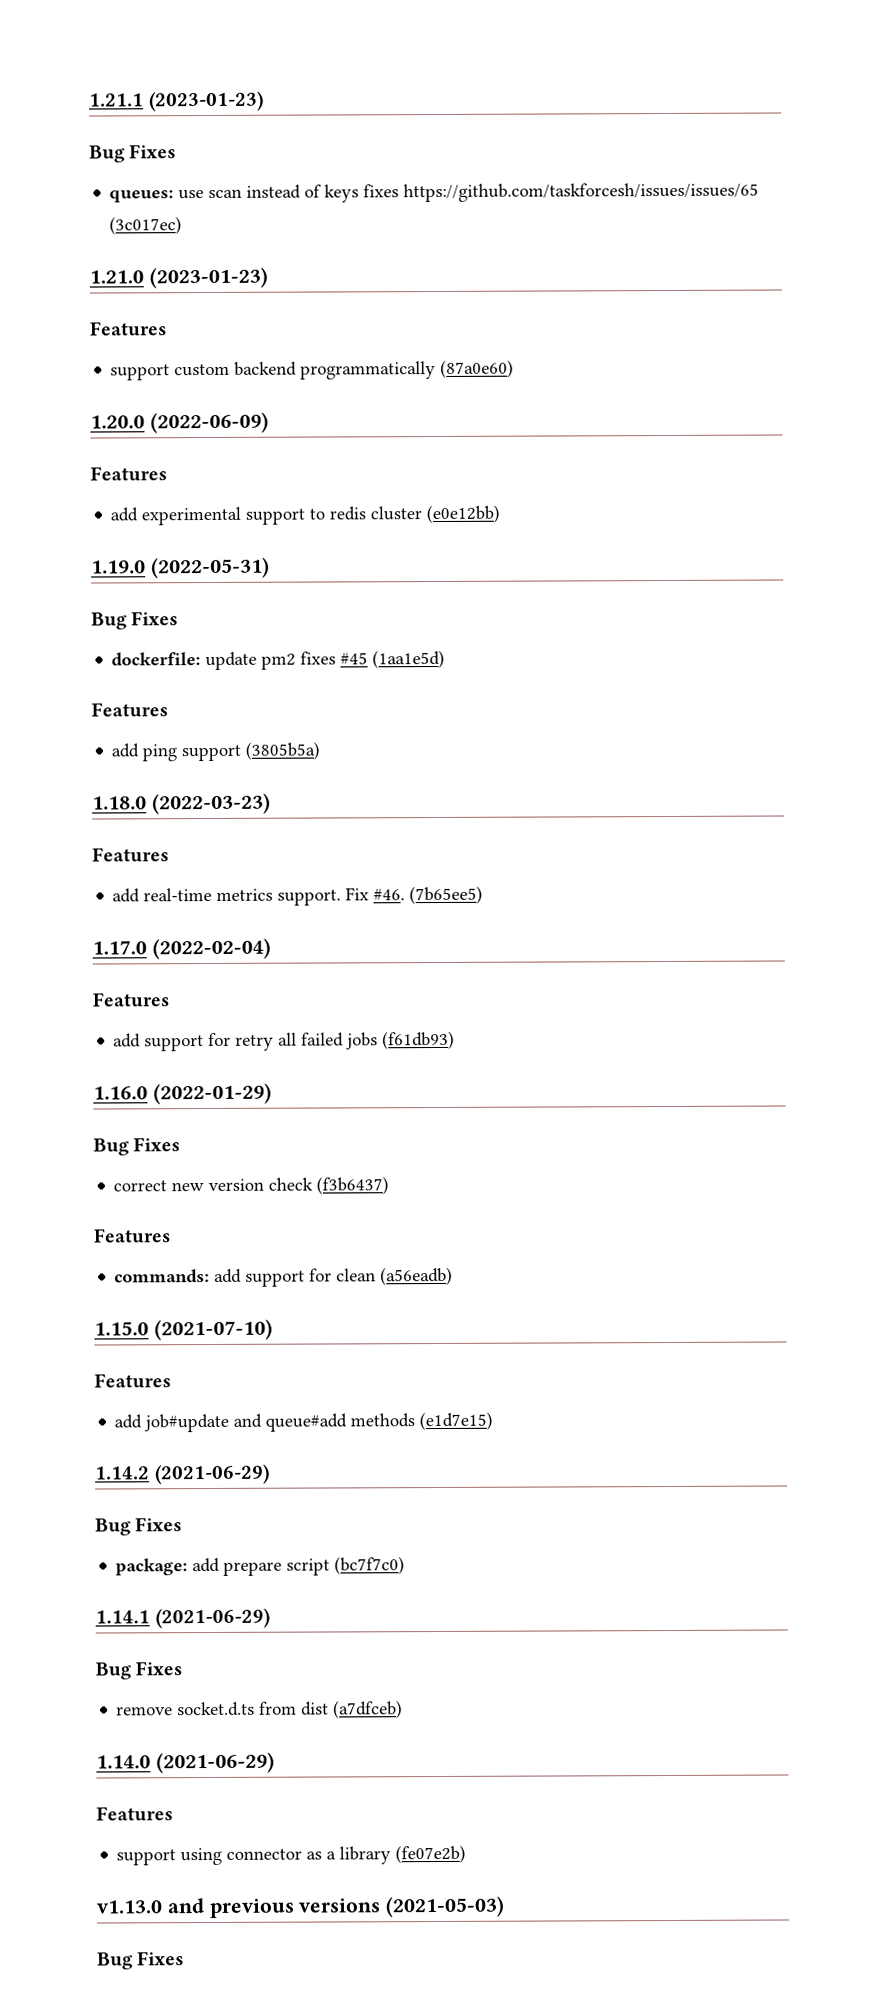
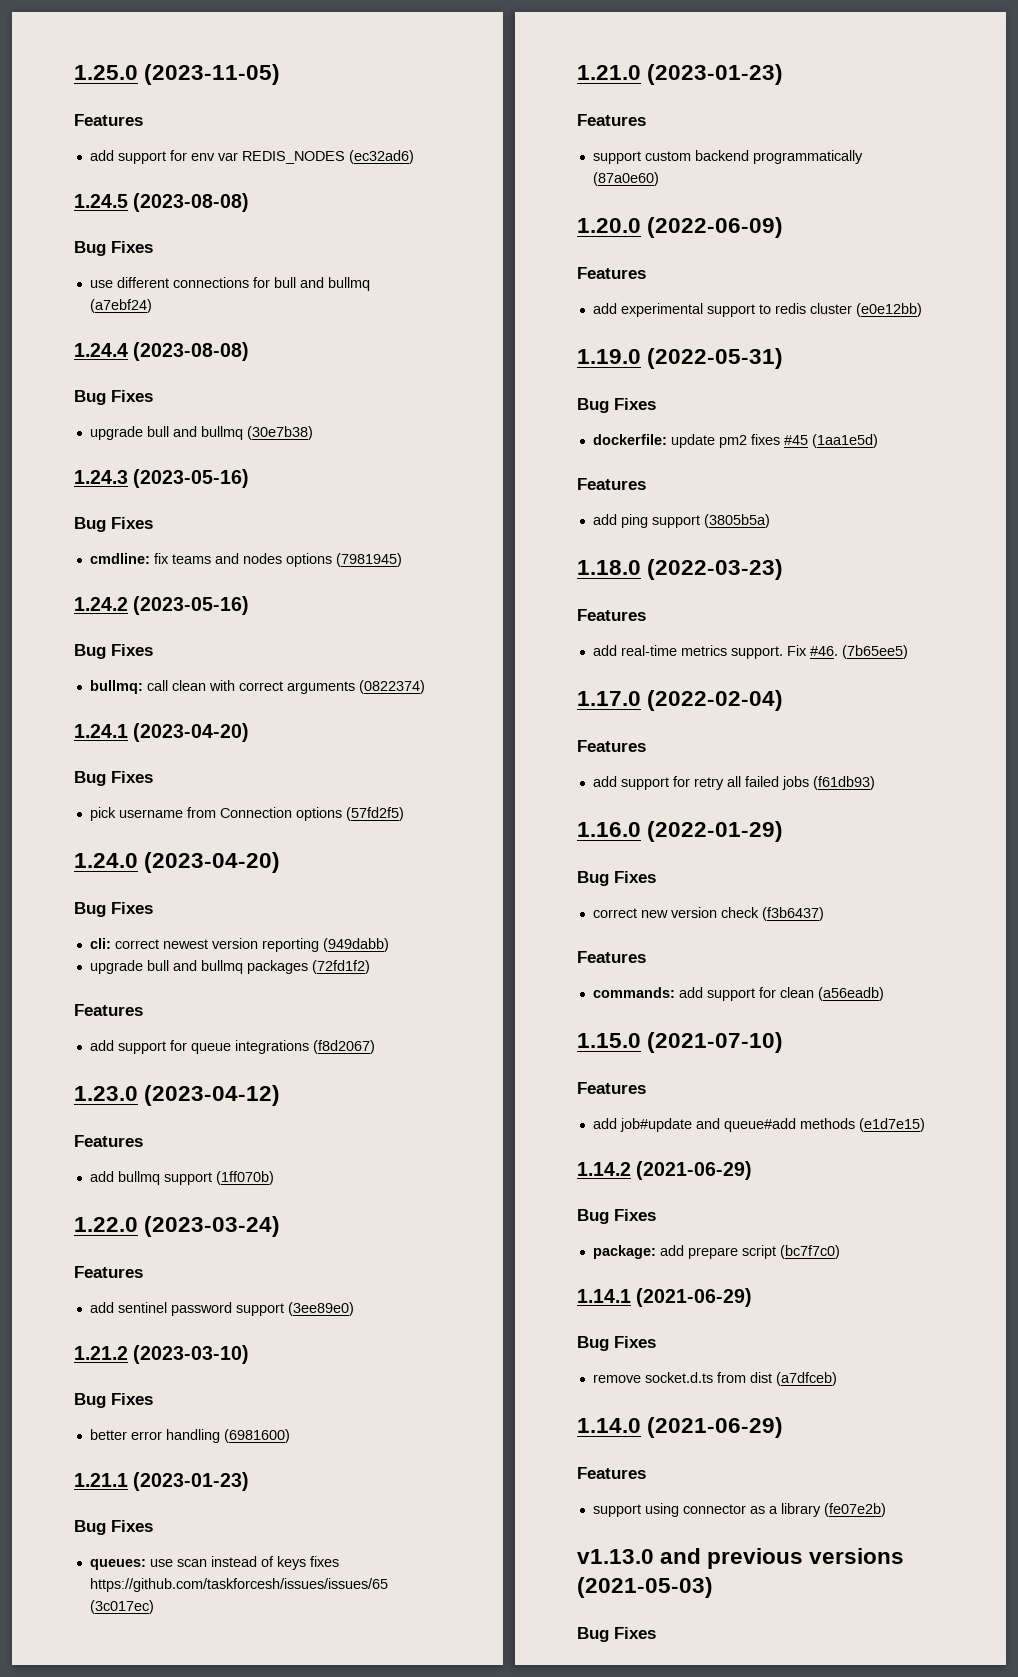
+ 1.25.0 (2023-11-05)
+ Features
+ add support for env var REDIS_NODES (ec32ad6)
+ 1.24.5 (2023-08-08)
+ Bug Fixes
+ use different connections for bull and bullmq (a7ebf24)
+ 1.24.4 (2023-08-08)
+ Bug Fixes
+ upgrade bull and bullmq (30e7b38)
+ 1.24.3 (2023-05-16)
+ Bug Fixes
+ cmdline: fix teams and nodes options (7981945)
+ 1.24.2 (2023-05-16)
+ Bug Fixes
+ bullmq: call clean with correct arguments (0822374)
+ 1.24.1 (2023-04-20)
+ Bug Fixes
+ pick username from Connection options (57fd2f5)
+ 1.24.0 (2023-04-20)
+ Bug Fixes
+ cli: correct newest version reporting (949dabb)
+ upgrade bull and bullmq packages (72fd1f2)
+ Features
+ add support for queue integrations (f8d2067)
+ 1.23.0 (2023-04-12)
+ Features
+ add bullmq support (1ff070b)
+ 1.22.0 (2023-03-24)
+ Features
+ add sentinel password support (3ee89e0)
+ 1.21.2 (2023-03-10)
+ Bug Fixes
+ better error handling (6981600)

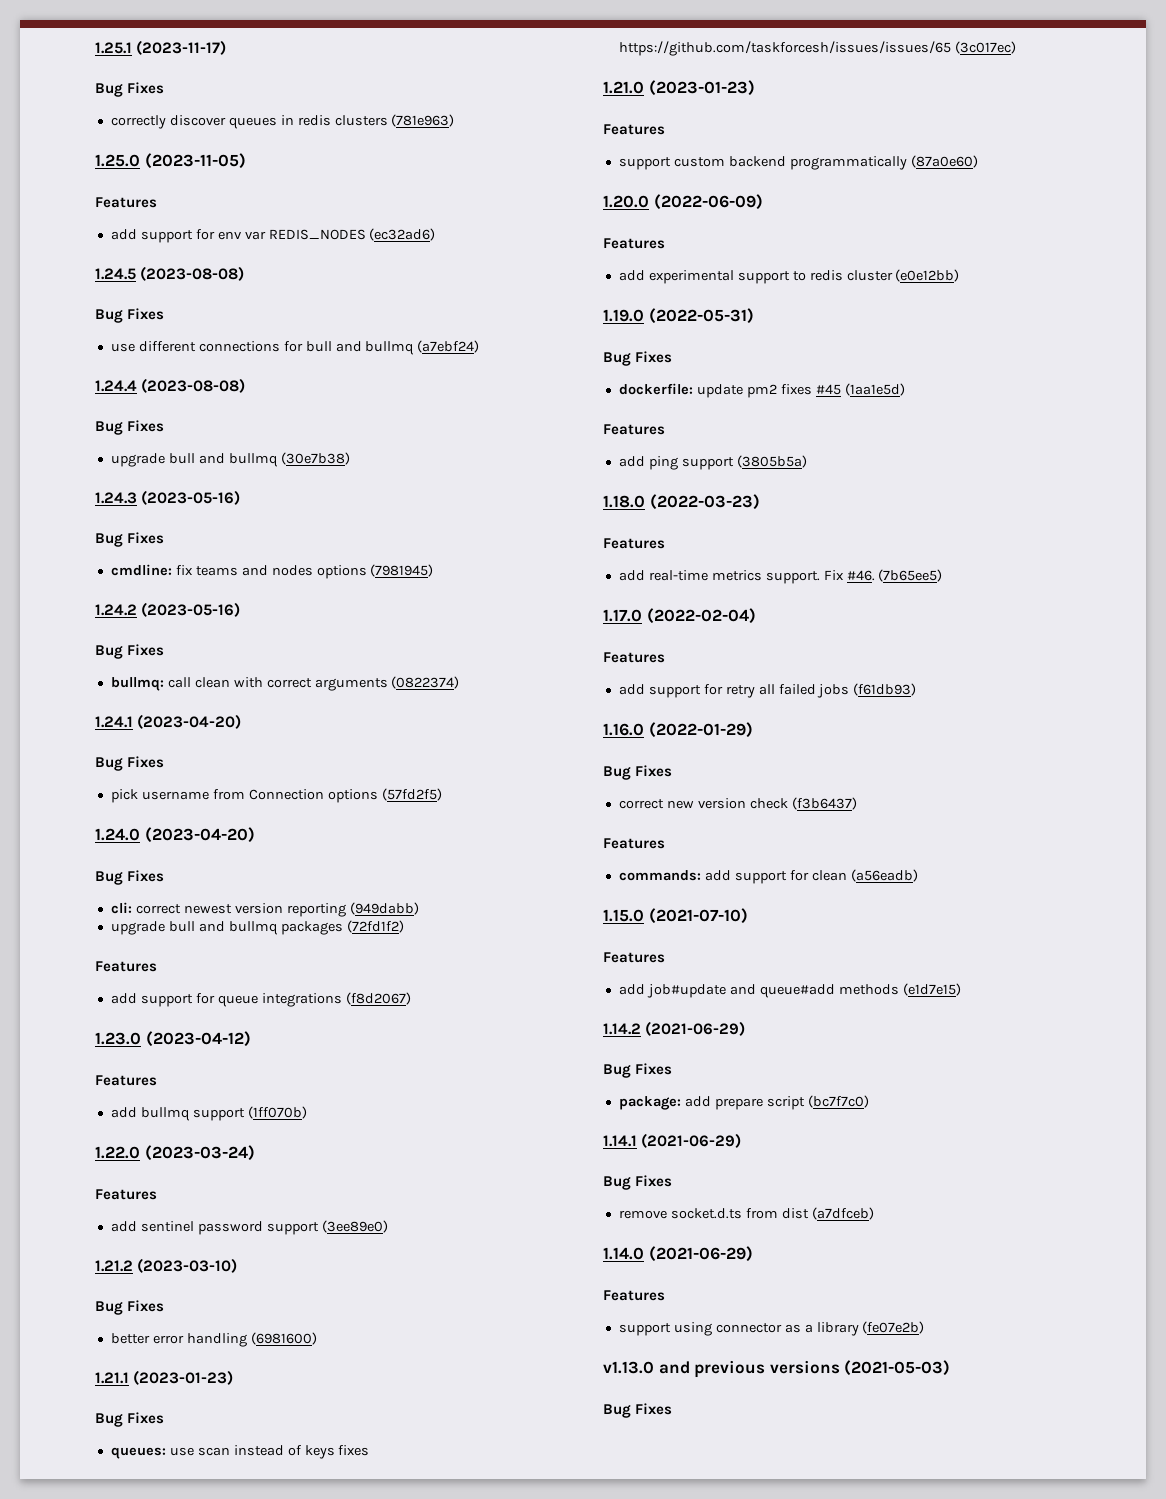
+ 1.25.1 (2023-11-17)
+ Bug Fixes
+ correctly discover queues in redis clusters (781e963)

